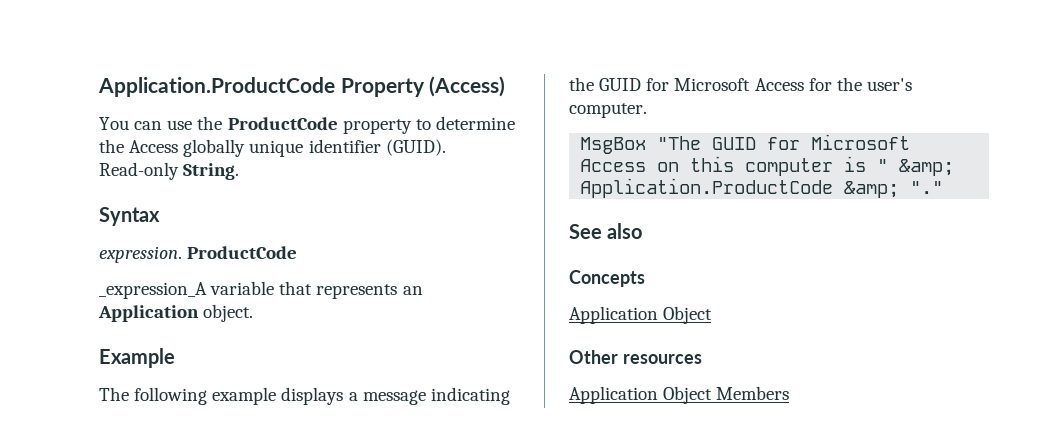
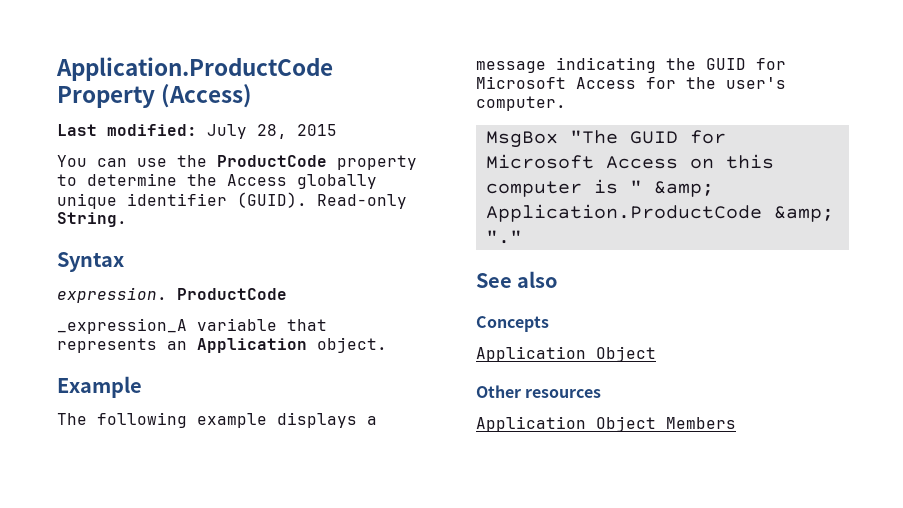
+ Last modified: July 28, 2015

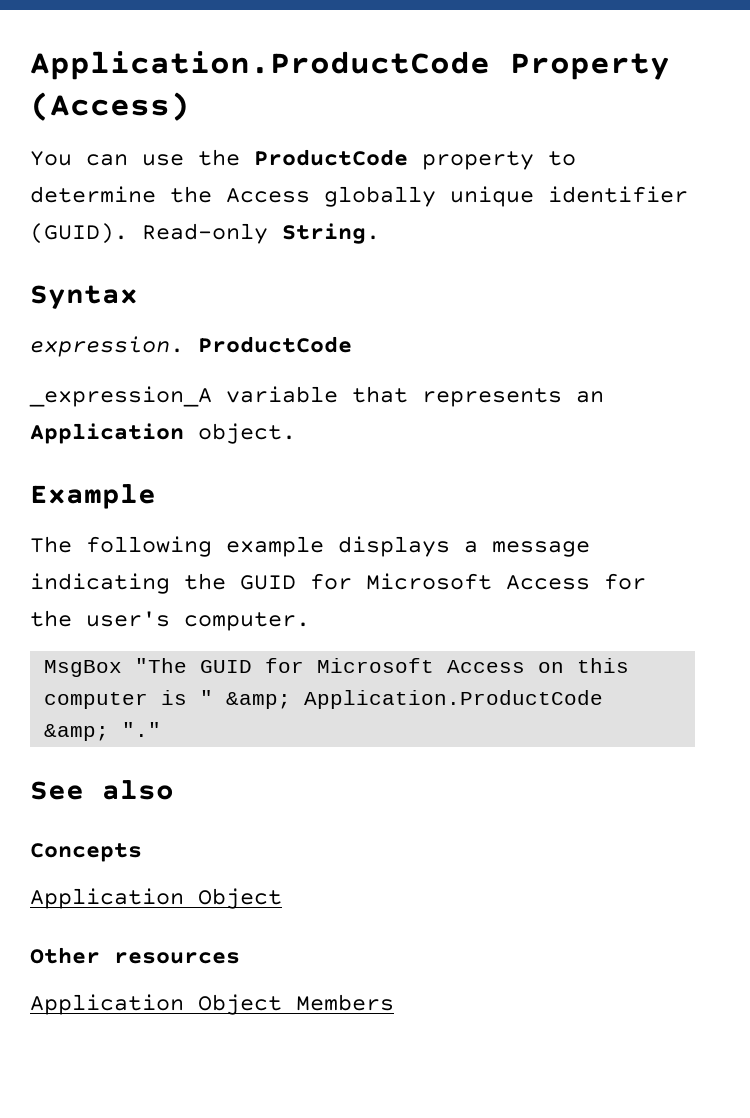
- Last modified: July 28, 2015

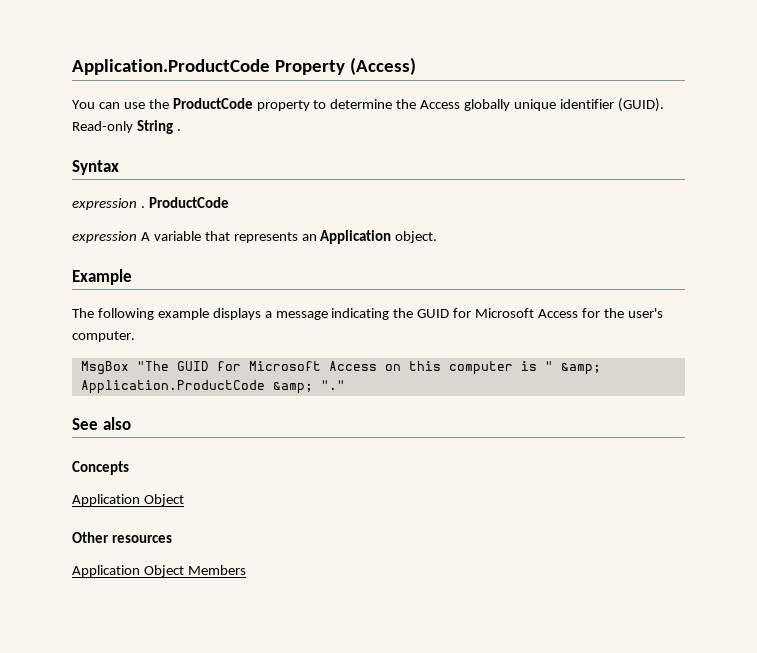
- Read-only String.
+ Read-only String .
- expression.
+ expression .
- _expression_A variable that represents an Application object.
+ expression A variable that represents an Application object.

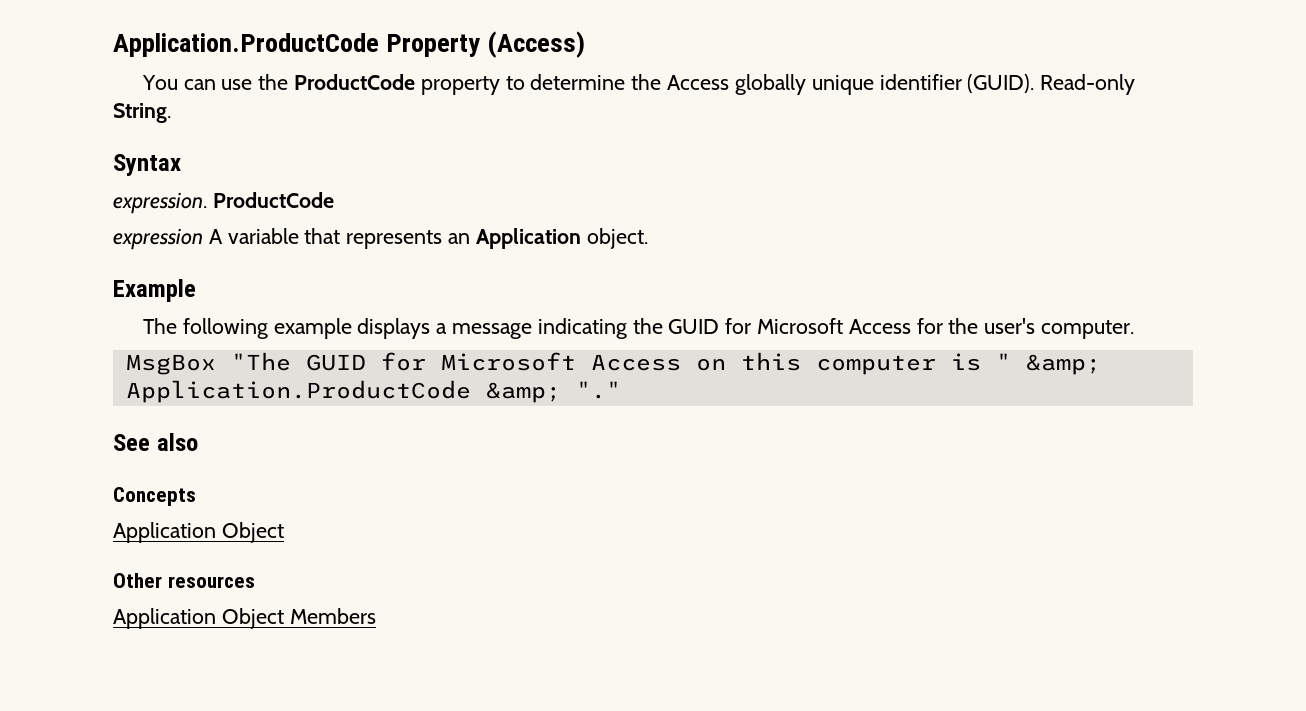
- Read-only String .
+ Read-only String.
- expression .
+ expression.

